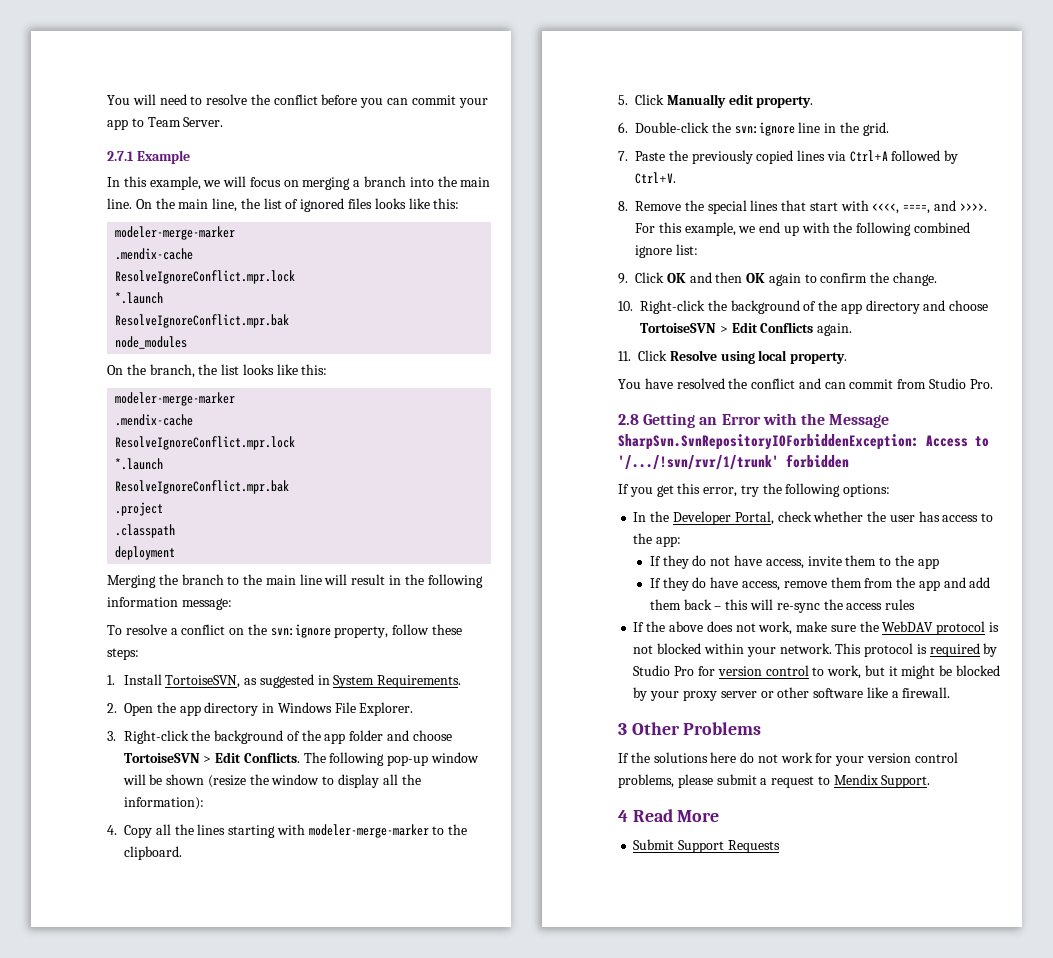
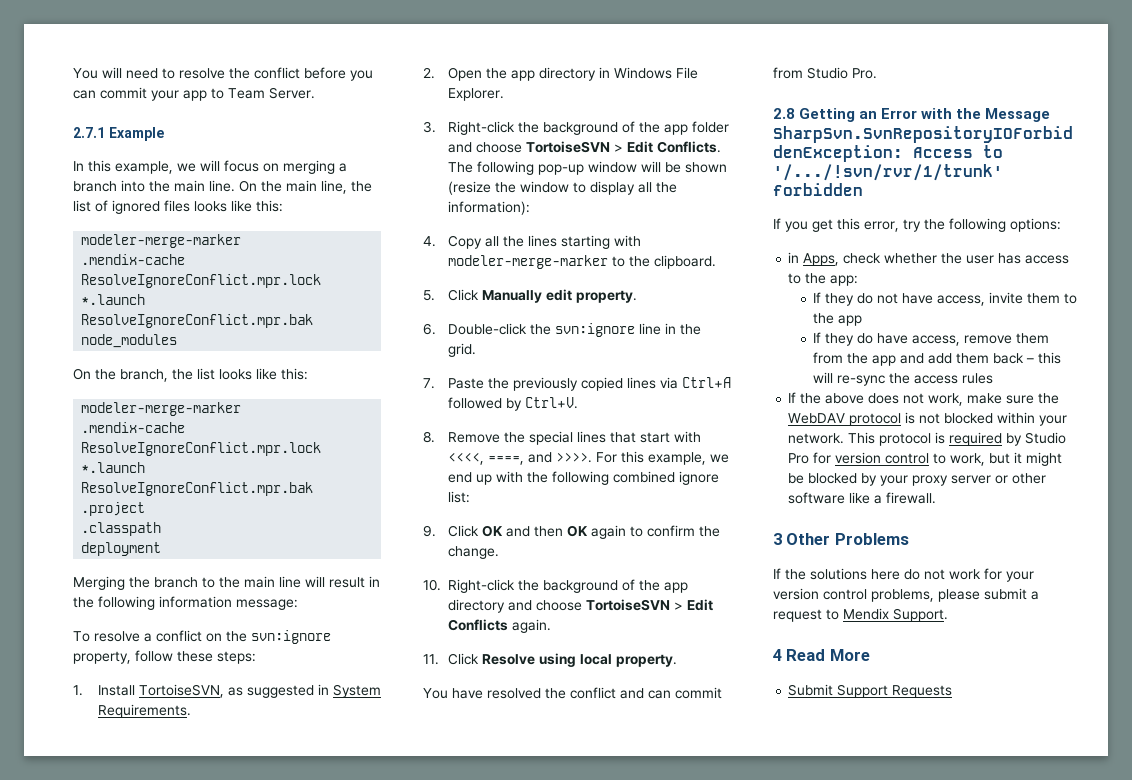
- In the Developer Portal, check whether the user has access to the app:
+ in Apps, check whether the user has access to the app:

